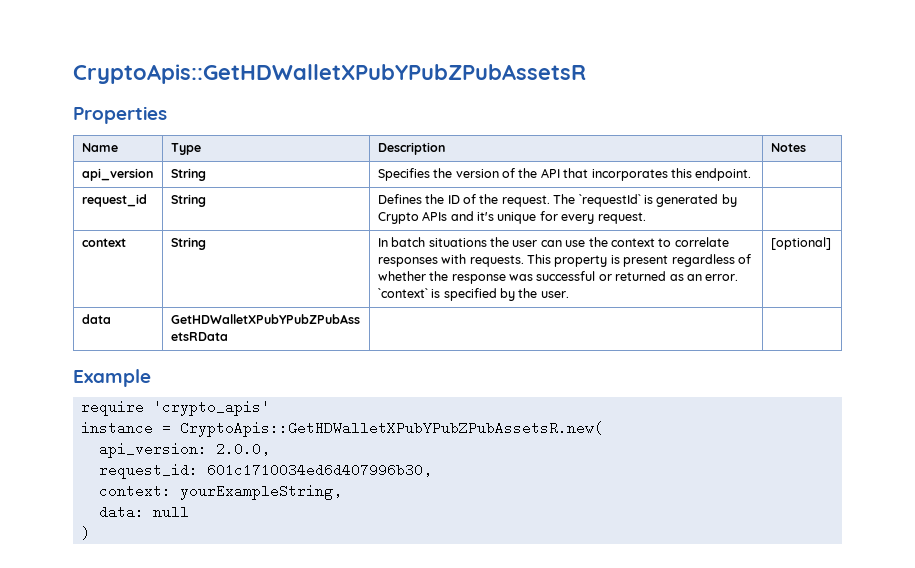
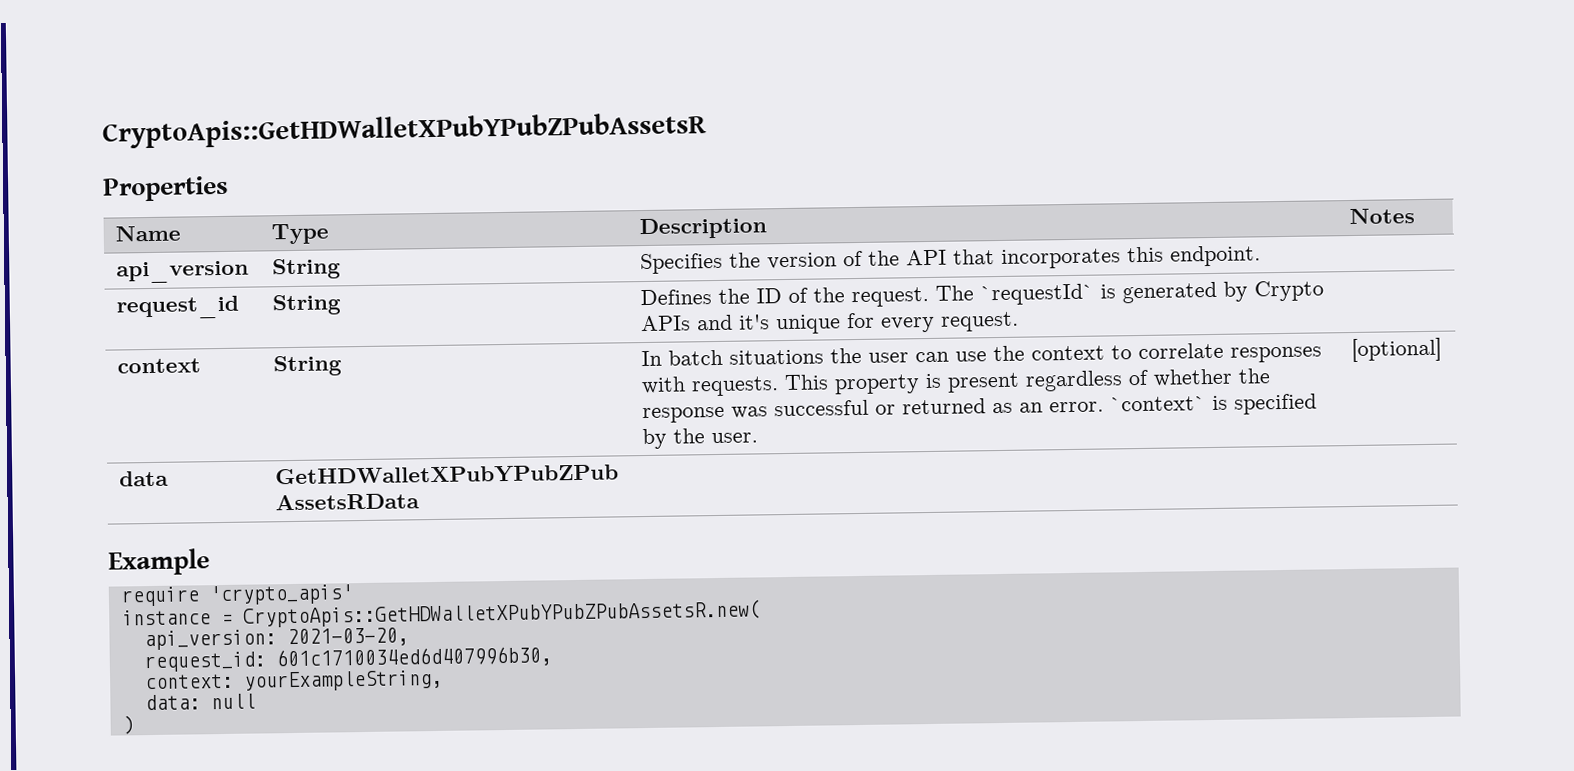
- api_version: 2.0.0,
+ api_version: 2021-03-20,

